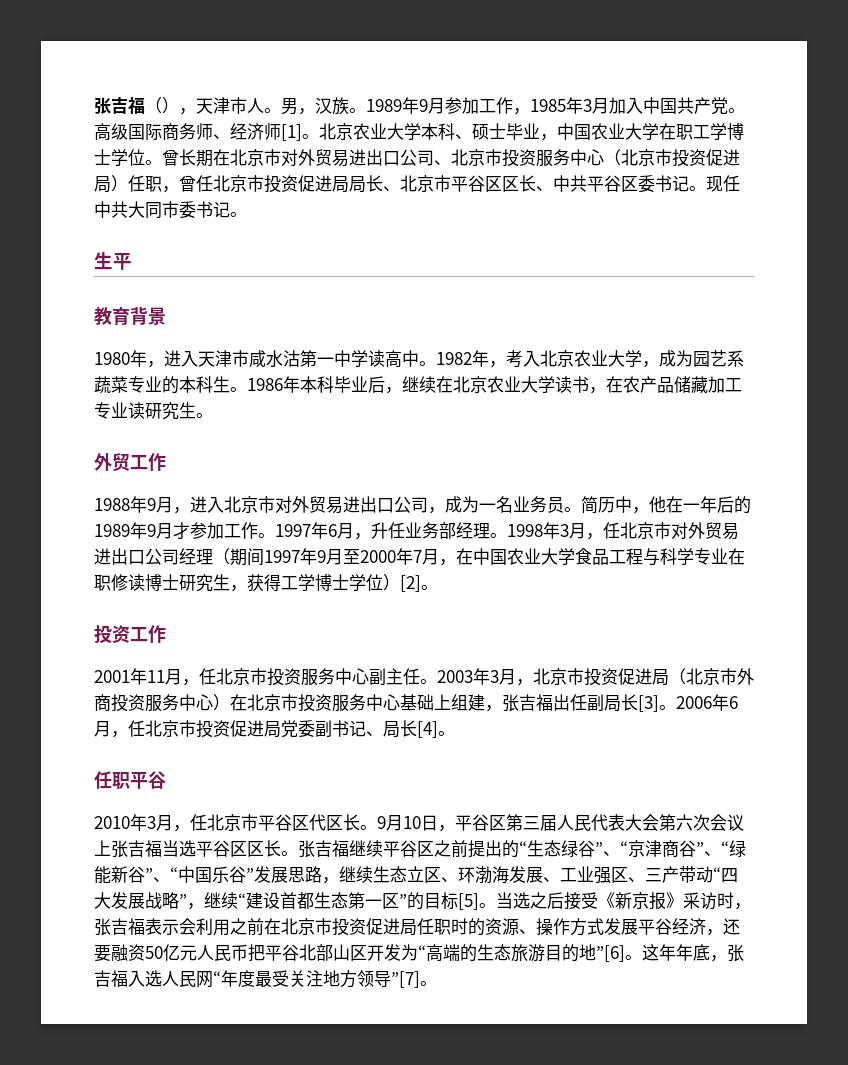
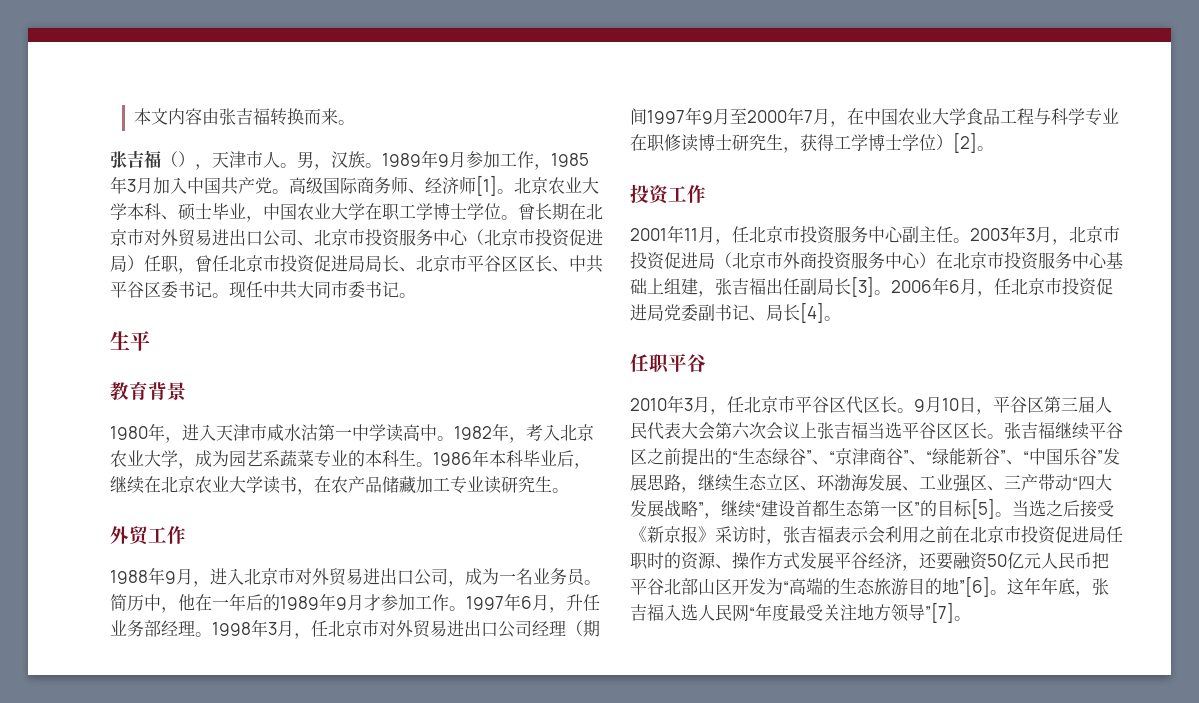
+ 本文内容由张吉福转换而来。

